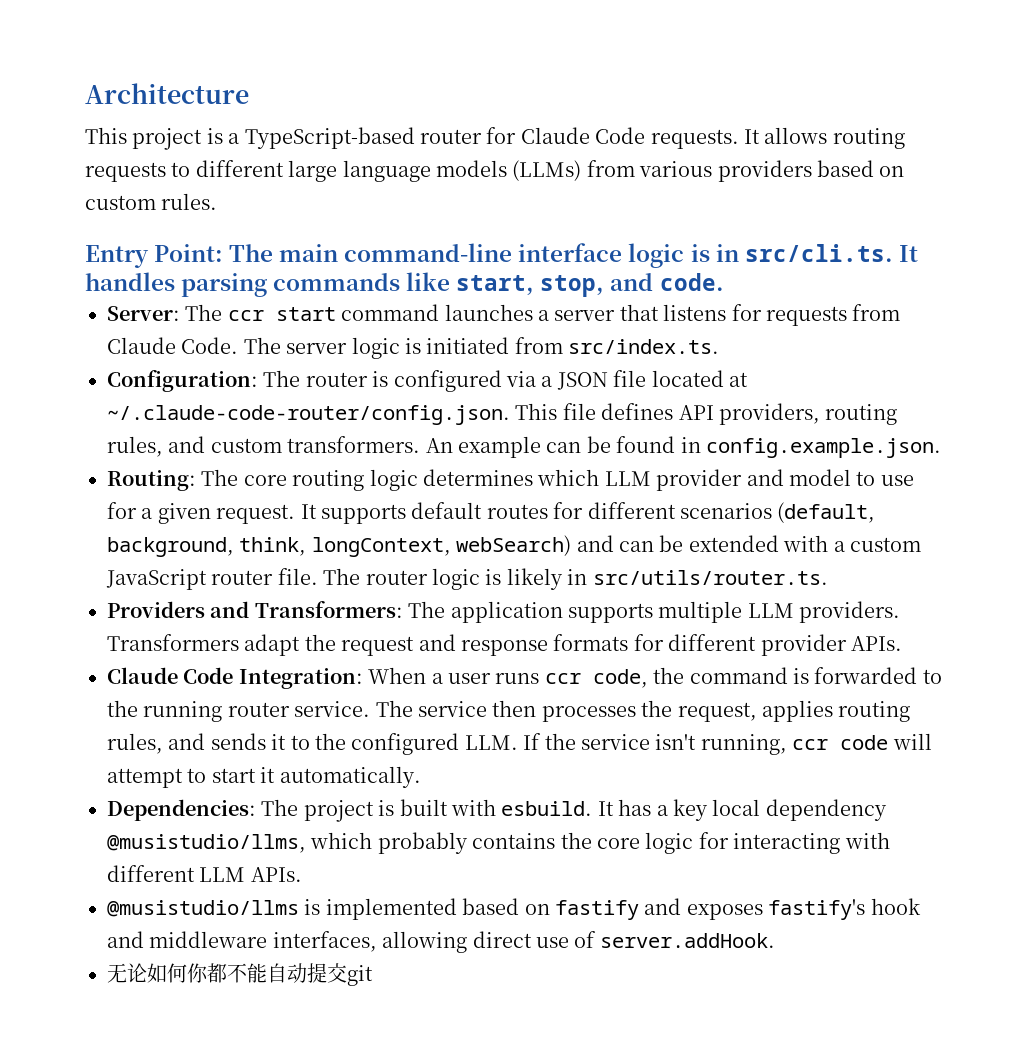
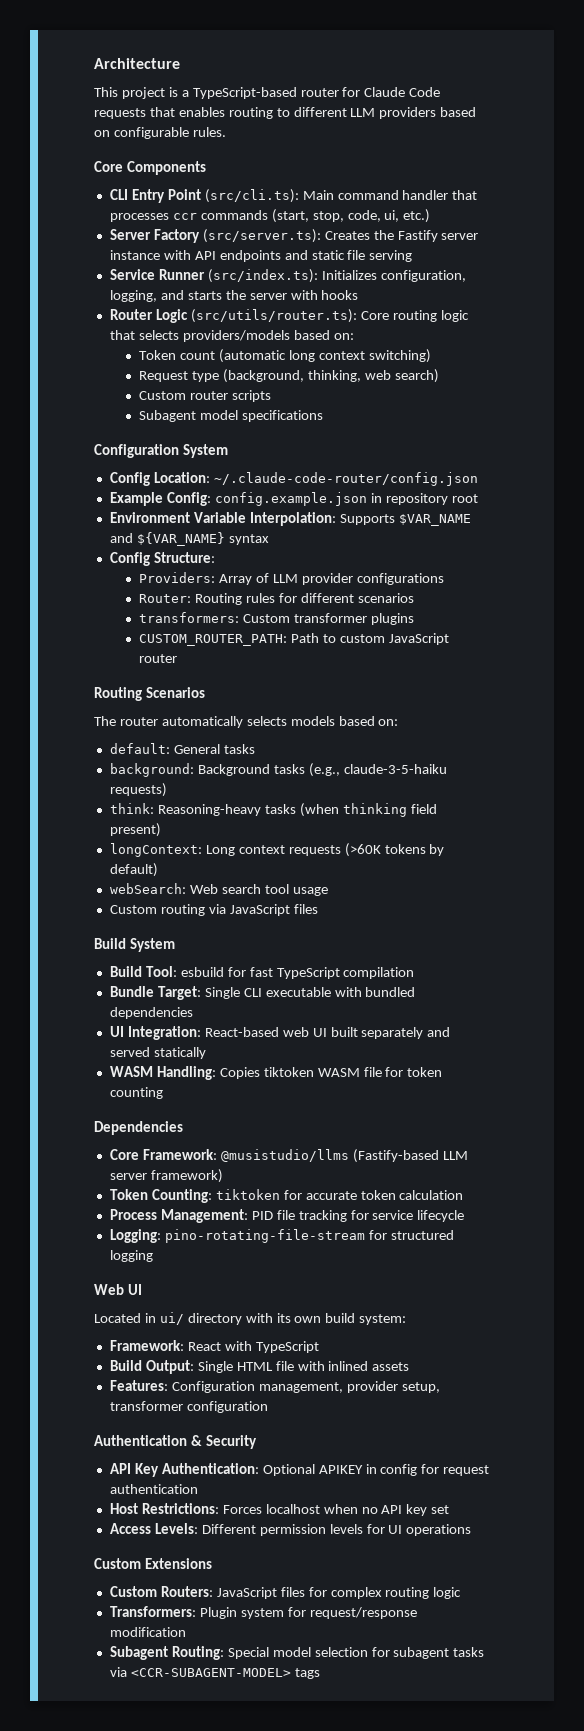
- This project is a TypeScript-based router for Claude Code requests. It allows routing requests to different large language models (LLMs) from various providers based on custom rules.
+ This project is a TypeScript-based router for Claude Code requests that enables routing to different LLM providers based on configurable rules.
- Entry Point: The main command-line interface logic is in src/cli.ts. It handles parsing commands like start, stop, and code.
- Server: The ccr start command launches a server that listens for requests from Claude Code. The server logic is initiated from src/index.ts.
- Configuration: The router is configured via a JSON file located at ~/.claude-code-router/config.json. This file defines API providers, routing rules, and custom transformers. An example can be found in config.example.json.
- Routing: The core routing logic determines which LLM provider and model to use for a given request. It supports default routes for different scenarios (default, background, think, longContext, webSearch) and can be extended with a custom JavaScript router file. The router logic is likely in src/utils/router.ts.
- Providers and Transformers: The application supports multiple LLM providers. Transformers adapt the request and response formats for different provider APIs.
- Claude Code Integration: When a user runs ccr code, the command is forwarded to the running router service. The service then processes the request, applies routing rules, and sends it to the configured LLM. If the service isn't running, ccr code will attempt to start it automatically.
- Dependencies: The project is built with esbuild. It has a key local dependency @musistudio/llms, which probably contains the core logic for interacting with different LLM APIs.
- @musistudio/llms is implemented based on fastify and exposes fastify's hook and middleware interfaces, allowing direct use of server.addHook.
- 无论如何你都不能自动提交git
+ Core Components
+ CLI Entry Point (src/cli.ts): Main command handler that processes ccr commands (start, stop, code, ui, etc.)
+ Server Factory (src/server.ts): Creates the Fastify server instance with API endpoints and static file serving
+ Service Runner (src/index.ts): Initializes configuration, logging, and starts the server with hooks
+ Router Logic (src/utils/router.ts): Core routing logic that selects providers/models based on:
+ Token count (automatic long context switching)
+ Request type (background, thinking, web search)
+ Custom router scripts
+ Subagent model specifications
+ Configuration System
+ Config Location: ~/.claude-code-router/config.json
+ Example Config: config.example.json in repository root
+ Environment Variable Interpolation: Supports $VAR_NAME and ${VAR_NAME} syntax
+ Config Structure:
+ Providers: Array of LLM provider configurations
+ Router: Routing rules for different scenarios
+ transformers: Custom transformer plugins
+ CUSTOM_ROUTER_PATH: Path to custom JavaScript router
+ Routing Scenarios
+ The router automatically selects models based on:
+ default: General tasks
+ background: Background tasks (e.g., claude-3-5-haiku requests)
+ think: Reasoning-heavy tasks (when thinking field present)
+ longContext: Long context requests (>60K tokens by default)
+ webSearch: Web search tool usage
+ Custom routing via JavaScript files
+ Build System
+ Build Tool: esbuild for fast TypeScript compilation
+ Bundle Target: Single CLI executable with bundled dependencies
+ UI Integration: React-based web UI built separately and served statically
+ WASM Handling: Copies tiktoken WASM file for token counting
+ Dependencies
+ Core Framework: @musistudio/llms (Fastify-based LLM server framework)
+ Token Counting: tiktoken for accurate token calculation
+ Process Management: PID file tracking for service lifecycle
+ Logging: pino-rotating-file-stream for structured logging
+ Web UI
+ Located in ui/ directory with its own build system:
+ Framework: React with TypeScript
+ Build Output: Single HTML file with inlined assets
+ Features: Configuration management, provider setup, transformer configuration
+ Authentication & Security
+ API Key Authentication: Optional APIKEY in config for request authentication
+ Host Restrictions: Forces localhost when no API key set
+ Access Levels: Different permission levels for UI operations
+ Custom Extensions
+ Custom Routers: JavaScript files for complex routing logic
+ Transformers: Plugin system for request/response modification
+ Subagent Routing: Special model selection for subagent tasks via <CCR-SUBAGENT-MODEL> tags

